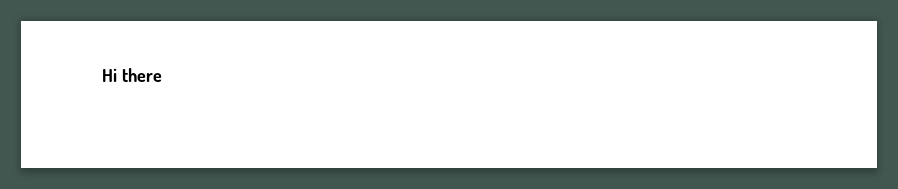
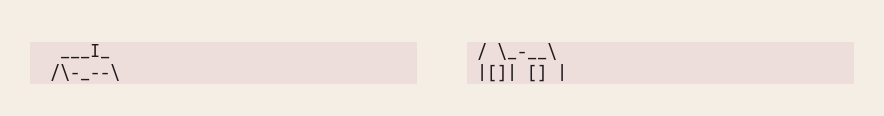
- Hi there
+ ___I_
+ /\-_--\
+ / \_-__\
+ |[]| [] |

